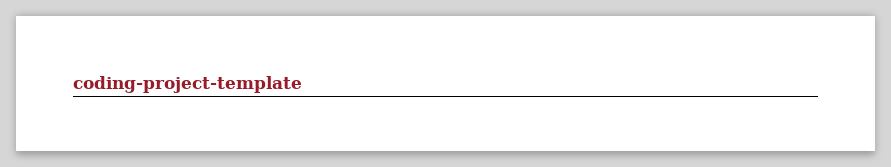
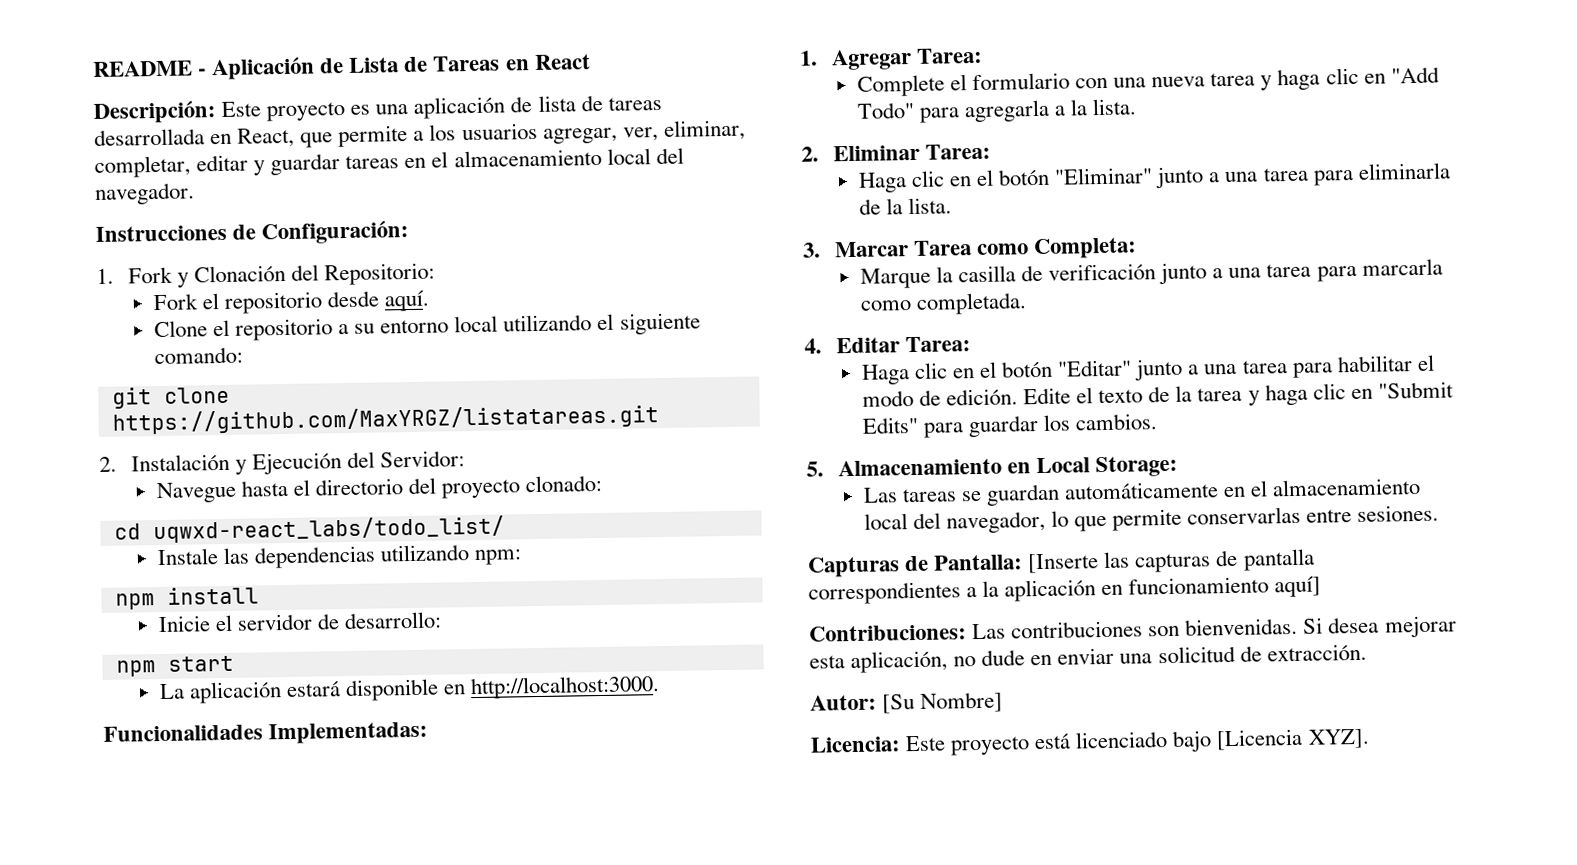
- coding-project-template
+ README - Aplicación de Lista de Tareas en React
+ Descripción: Este proyecto es una aplicación de lista de tareas desarrollada en React, que permite a los usuarios agregar, ver, eliminar, completar, editar y guardar tareas en el almacenamiento local del navegador.
+ Instrucciones de Configuración:
+ 1. Fork y Clonación del Repositorio:
+ Fork el repositorio desde aquí.
+ Clone el repositorio a su entorno local utilizando el siguiente comando:
+ git clone https://github.com/MaxYRGZ/listatareas.git
+ 2. Instalación y Ejecución del Servidor:
+ Navegue hasta el directorio del proyecto clonado:
+ cd uqwxd-react_labs/todo_list/
+ Instale las dependencias utilizando npm:
+ npm install
+ Inicie el servidor de desarrollo:
+ npm start
+ La aplicación estará disponible en http://localhost:3000.
+ Funcionalidades Implementadas:
+ 1. Agregar Tarea:
+ Complete el formulario con una nueva tarea y haga clic en "Add Todo" para agregarla a la lista.
+ 2. Eliminar Tarea:
+ Haga clic en el botón "Eliminar" junto a una tarea para eliminarla de la lista.
+ 3. Marcar Tarea como Completa:
+ Marque la casilla de verificación junto a una tarea para marcarla como completada.
+ 4. Editar Tarea:
+ Haga clic en el botón "Editar" junto a una tarea para habilitar el modo de edición. Edite el texto de la tarea y haga clic en "Submit Edits" para guardar los cambios.
+ 5. Almacenamiento en Local Storage:
+ Las tareas se guardan automáticamente en el almacenamiento local del navegador, lo que permite conservarlas entre sesiones.
+ Capturas de Pantalla: [Inserte las capturas de pantalla correspondientes a la aplicación en funcionamiento aquí]
+ Contribuciones: Las contribuciones son bienvenidas. Si desea mejorar esta aplicación, no dude en enviar una solicitud de extracción.
+ Autor: [Su Nombre]
+ Licencia: Este proyecto está licenciado bajo [Licencia XYZ].

